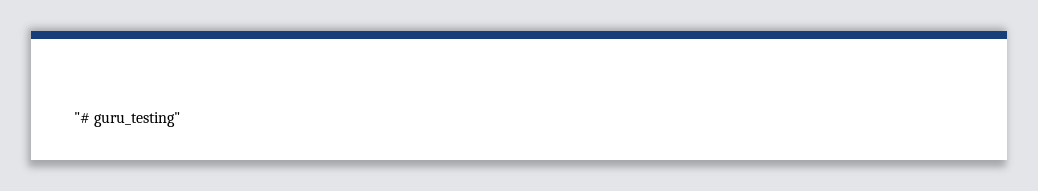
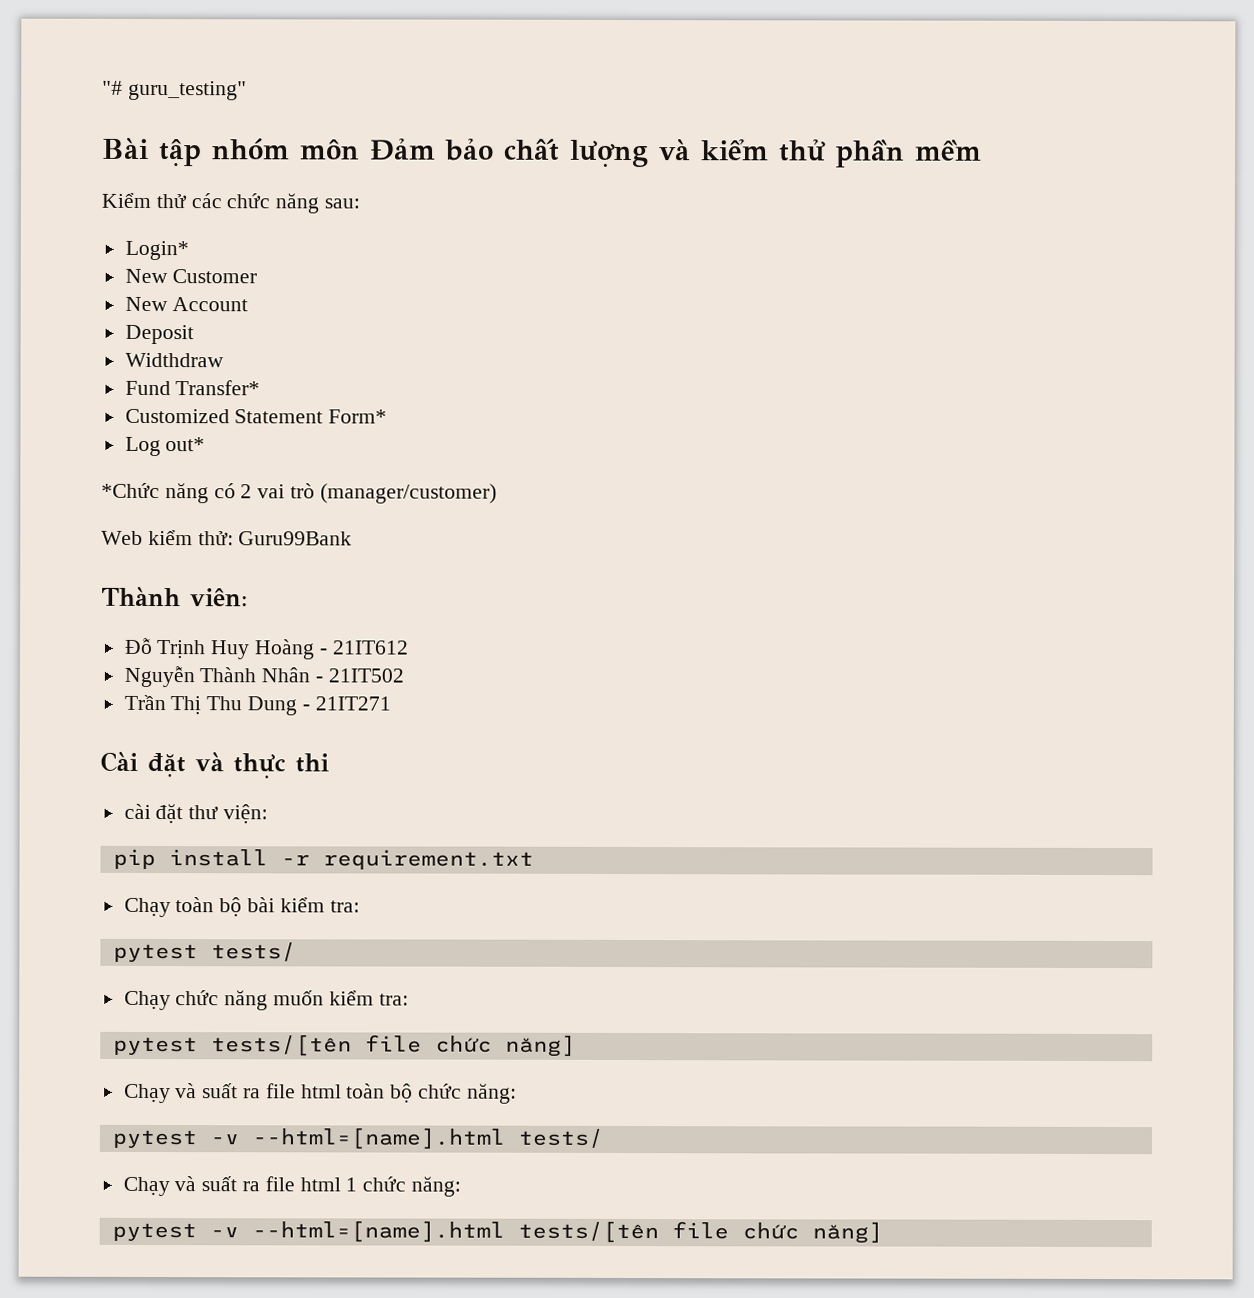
+ Bài tập nhóm môn Đảm bảo chất lượng và kiểm thử phần mềm
+ Kiểm thử các chức năng sau:
+ Login*
+ New Customer
+ New Account
+ Deposit
+ Widthdraw
+ Fund Transfer*
+ Customized Statement Form*
+ Log out*
+ *Chức năng có 2 vai trò (manager/customer)
+ Web kiểm thử: Guru99Bank
+ Thành viên:
+ Đỗ Trịnh Huy Hoàng - 21IT612
+ Nguyễn Thành Nhân - 21IT502
+ Trần Thị Thu Dung - 21IT271
+ Cài đặt và thực thi
+ cài đặt thư viện:
+ pip install -r requirement.txt
+ Chạy toàn bộ bài kiểm tra:
+ pytest tests/
+ Chạy chức năng muốn kiểm tra:
+ pytest tests/[tên file chức năng]
+ Chạy và suất ra file html toàn bộ chức năng:
+ pytest -v --html=[name].html tests/
+ Chạy và suất ra file html 1 chức năng:
+ pytest -v --html=[name].html tests/[tên file chức năng]

